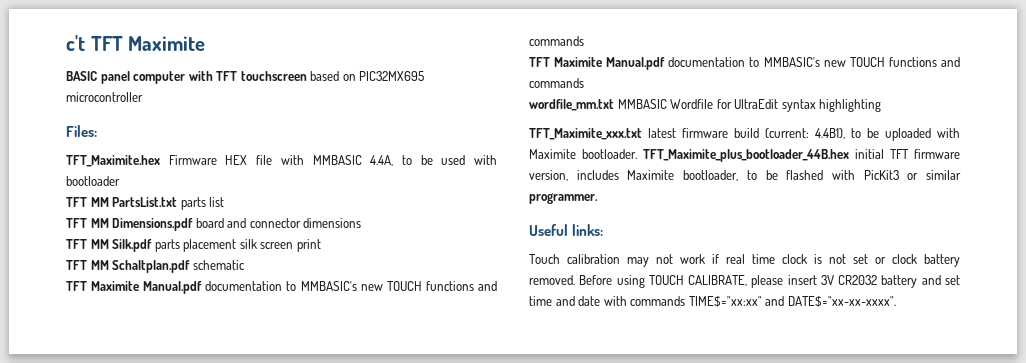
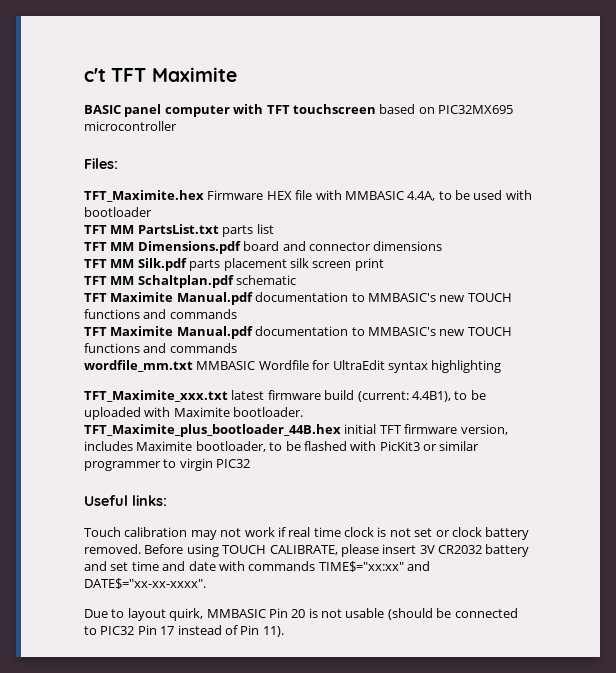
- TFT_Maximite_plus_bootloader_44B.hex initial TFT firmware version, includes Maximite bootloader, to be flashed with PicKit3 or similar programmer.
+ TFT_Maximite_plus_bootloader_44B.hex initial TFT firmware version, includes Maximite bootloader, to be flashed with PicKit3 or similar programmer to virgin PIC32
+ Due to layout quirk, MMBASIC Pin 20 is not usable (should be connected to PIC32 Pin 17 instead of Pin 11).

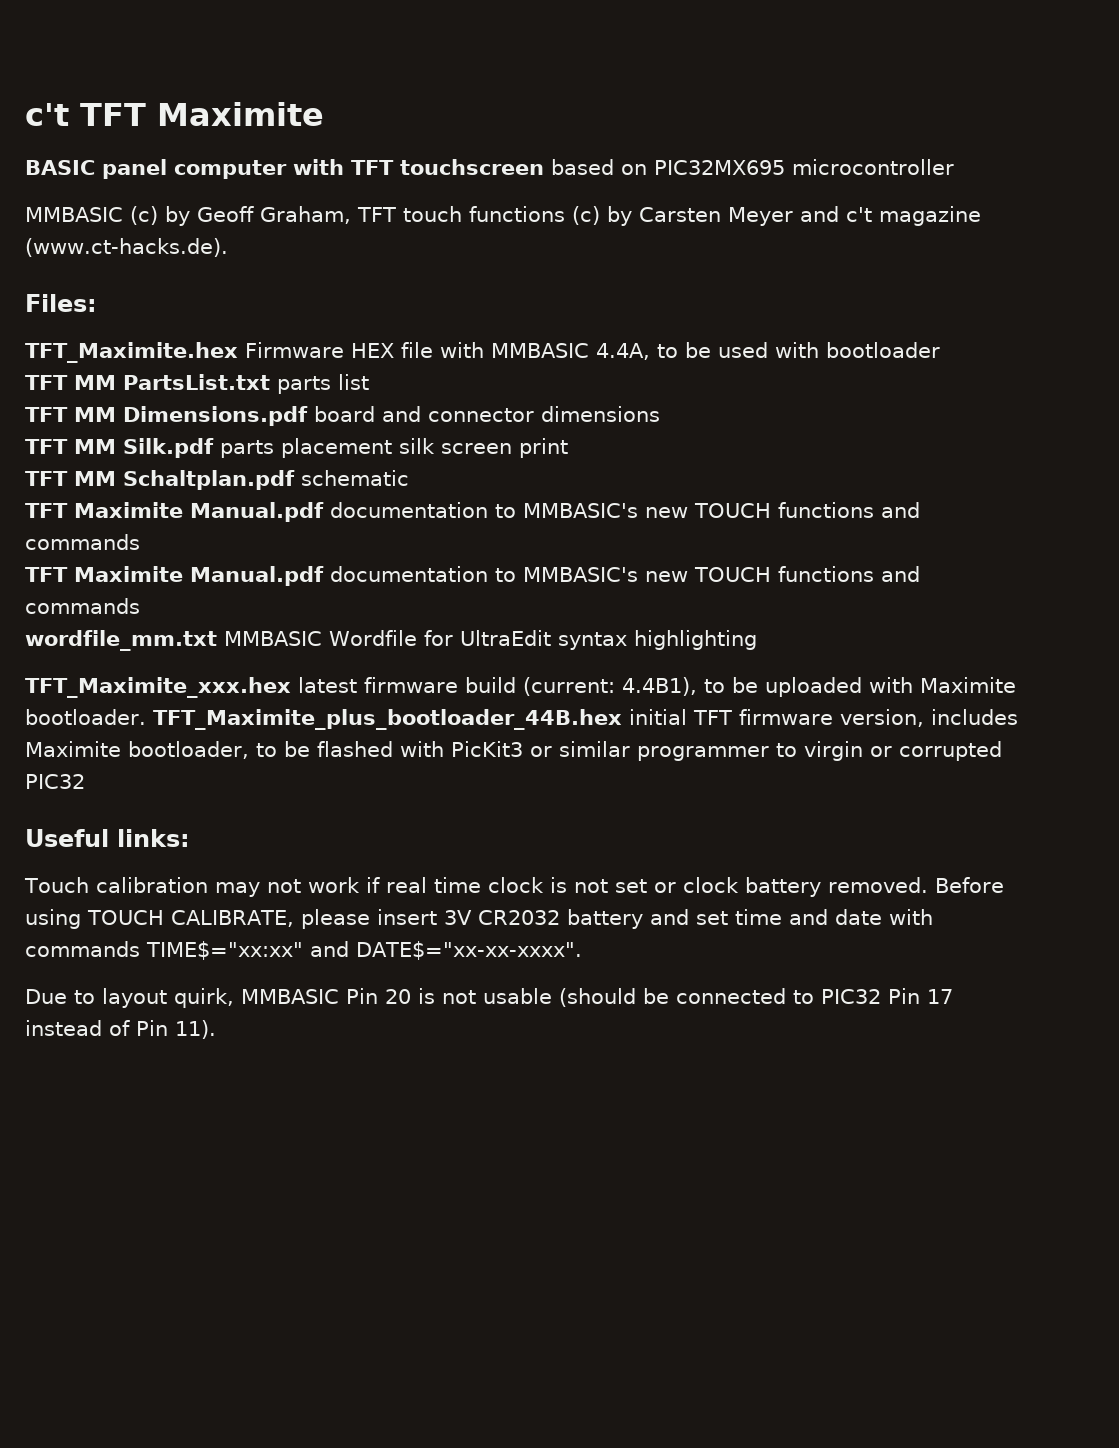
+ MMBASIC (c) by Geoff Graham, TFT touch functions (c) by Carsten Meyer and c't magazine (www.ct-hacks.de).
- TFT_Maximite_xxx.txt latest firmware build (current: 4.4B1), to be uploaded with Maximite bootloader.
+ TFT_Maximite_xxx.hex latest firmware build (current: 4.4B1), to be uploaded with Maximite bootloader.
- TFT_Maximite_plus_bootloader_44B.hex initial TFT firmware version, includes Maximite bootloader, to be flashed with PicKit3 or similar programmer to virgin PIC32
+ TFT_Maximite_plus_bootloader_44B.hex initial TFT firmware version, includes Maximite bootloader, to be flashed with PicKit3 or similar programmer to virgin or corrupted PIC32

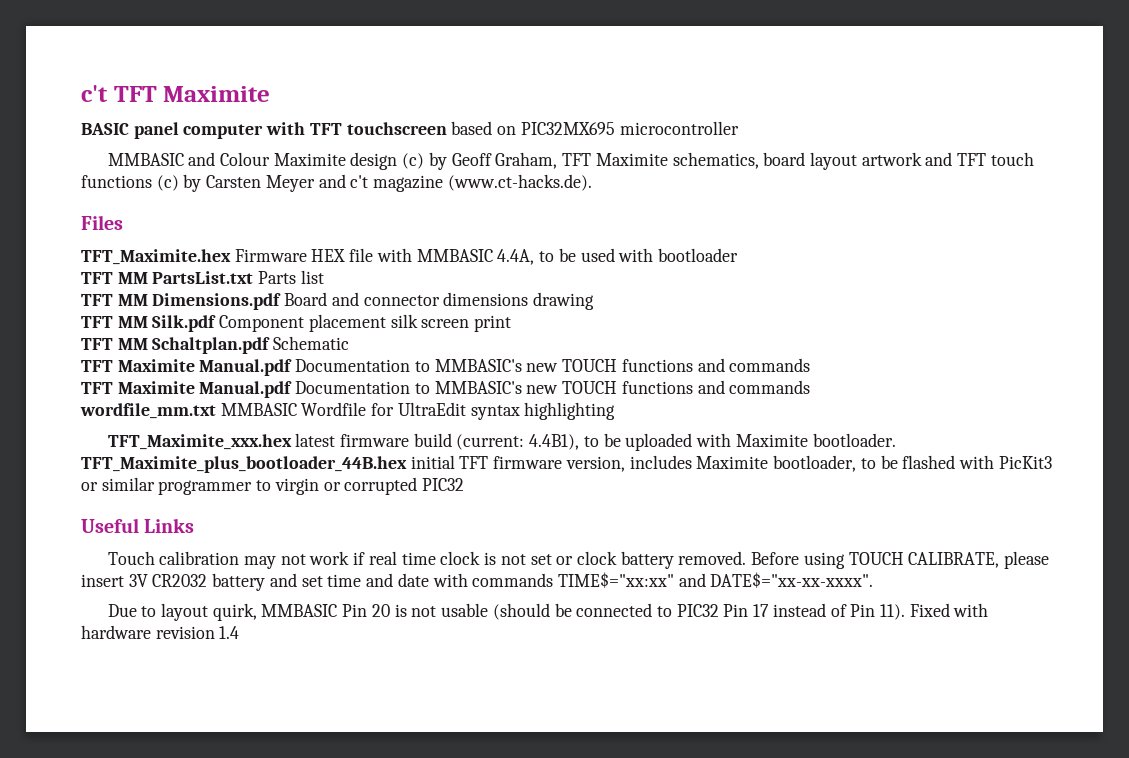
- MMBASIC (c) by Geoff Graham, TFT touch functions (c) by Carsten Meyer and c't magazine (www.ct-hacks.de).
+ MMBASIC and Colour Maximite design (c) by Geoff Graham, TFT Maximite schematics, board layout artwork and TFT touch functions (c) by Carsten Meyer and c't magazine (www.ct-hacks.de).
- Files:
+ Files
- TFT MM PartsList.txt parts list
+ TFT MM PartsList.txt Parts list
- TFT MM Dimensions.pdf board and connector dimensions
+ TFT MM Dimensions.pdf Board and connector dimensions drawing
- TFT MM Silk.pdf parts placement silk screen print
+ TFT MM Silk.pdf Component placement silk screen print
- TFT MM Schaltplan.pdf schematic
- TFT Maximite Manual.pdf documentation to MMBASIC's new TOUCH functions and commands
- TFT Maximite Manual.pdf documentation to MMBASIC's new TOUCH functions and commands
+ TFT MM Schaltplan.pdf Schematic
+ TFT Maximite Manual.pdf Documentation to MMBASIC's new TOUCH functions and commands
+ TFT Maximite Manual.pdf Documentation to MMBASIC's new TOUCH functions and commands
- Useful links:
+ Useful Links
+ Fixed with hardware revision 1.4

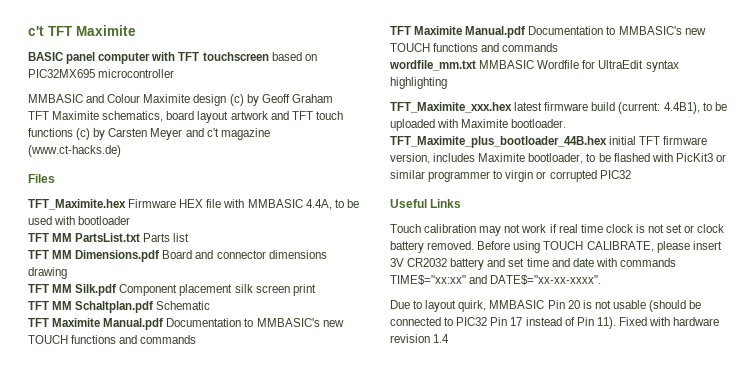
- MMBASIC and Colour Maximite design (c) by Geoff Graham, TFT Maximite schematics, board layout artwork and TFT touch functions (c) by Carsten Meyer and c't magazine (www.ct-hacks.de).
+ MMBASIC and Colour Maximite design (c) by Geoff Graham
+ TFT Maximite schematics, board layout artwork and TFT touch functions (c) by Carsten Meyer and c't magazine (www.ct-hacks.de)

